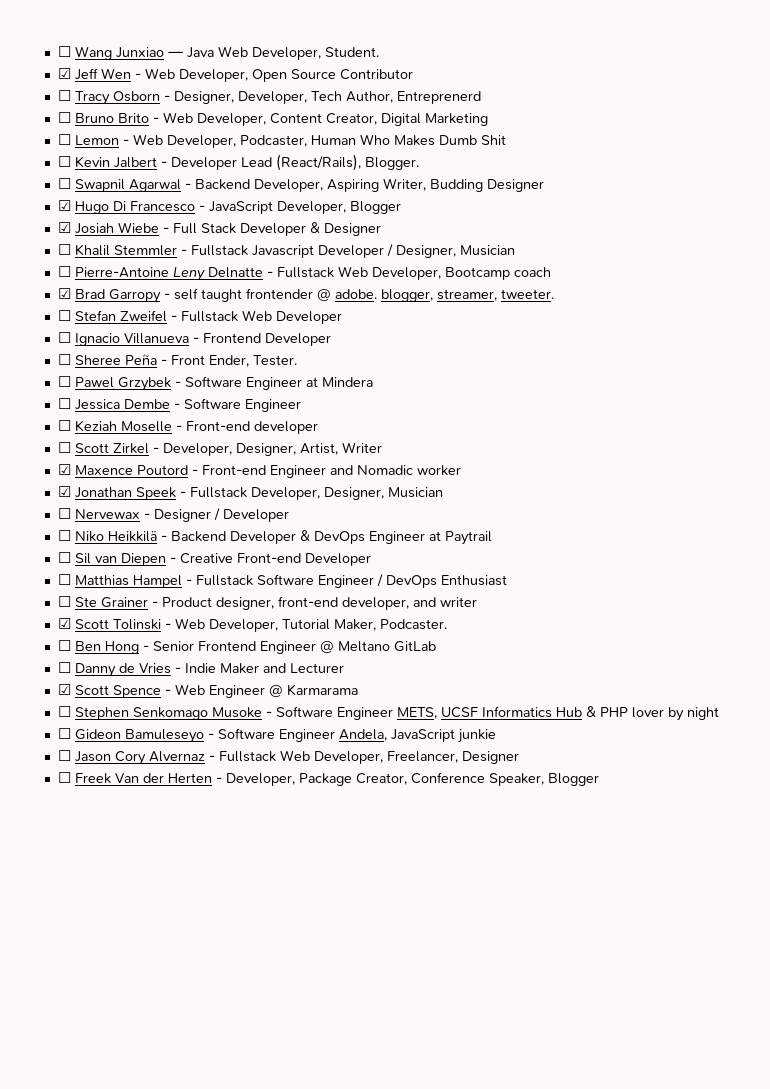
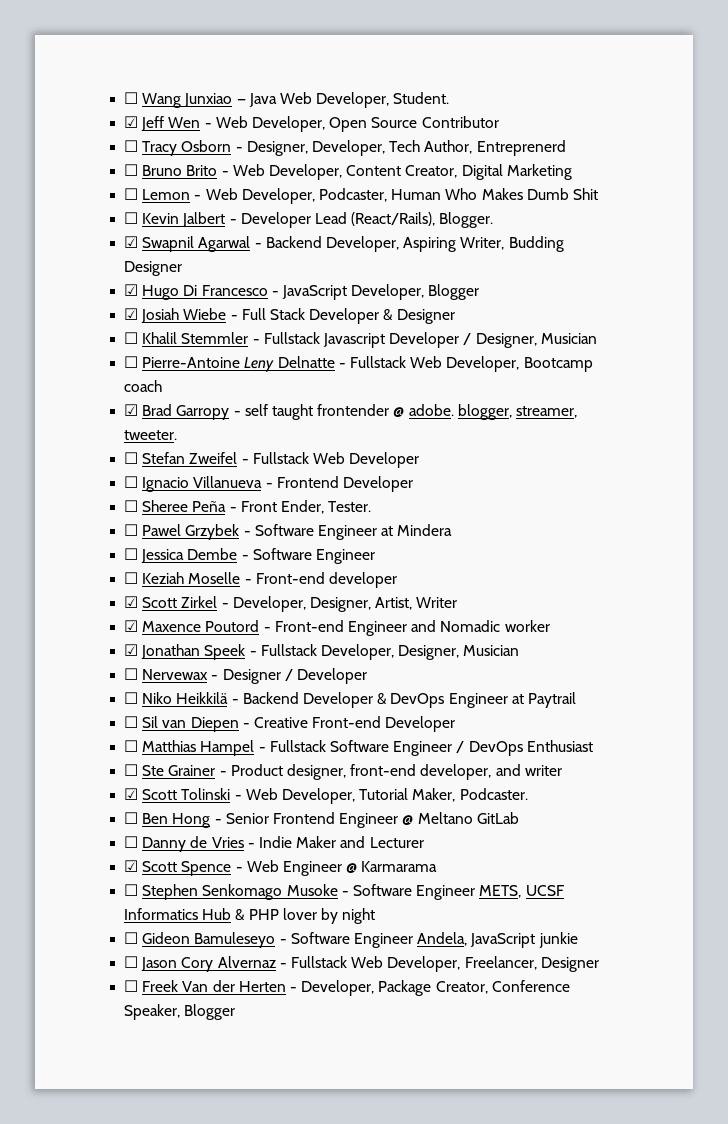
- ☐ Swapnil Agarwal - Backend Developer, Aspiring Writer, Budding Designer
+ ☑ Swapnil Agarwal - Backend Developer, Aspiring Writer, Budding Designer
- ☐ Scott Zirkel - Developer, Designer, Artist, Writer
+ ☑ Scott Zirkel - Developer, Designer, Artist, Writer

